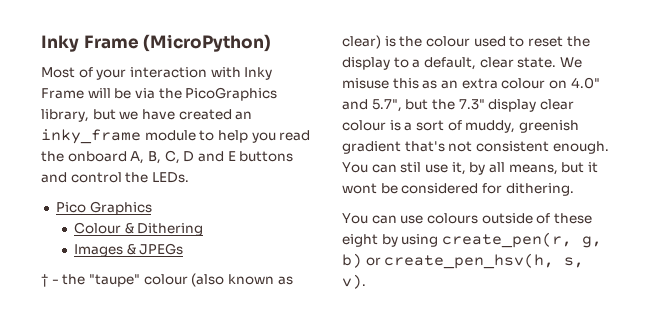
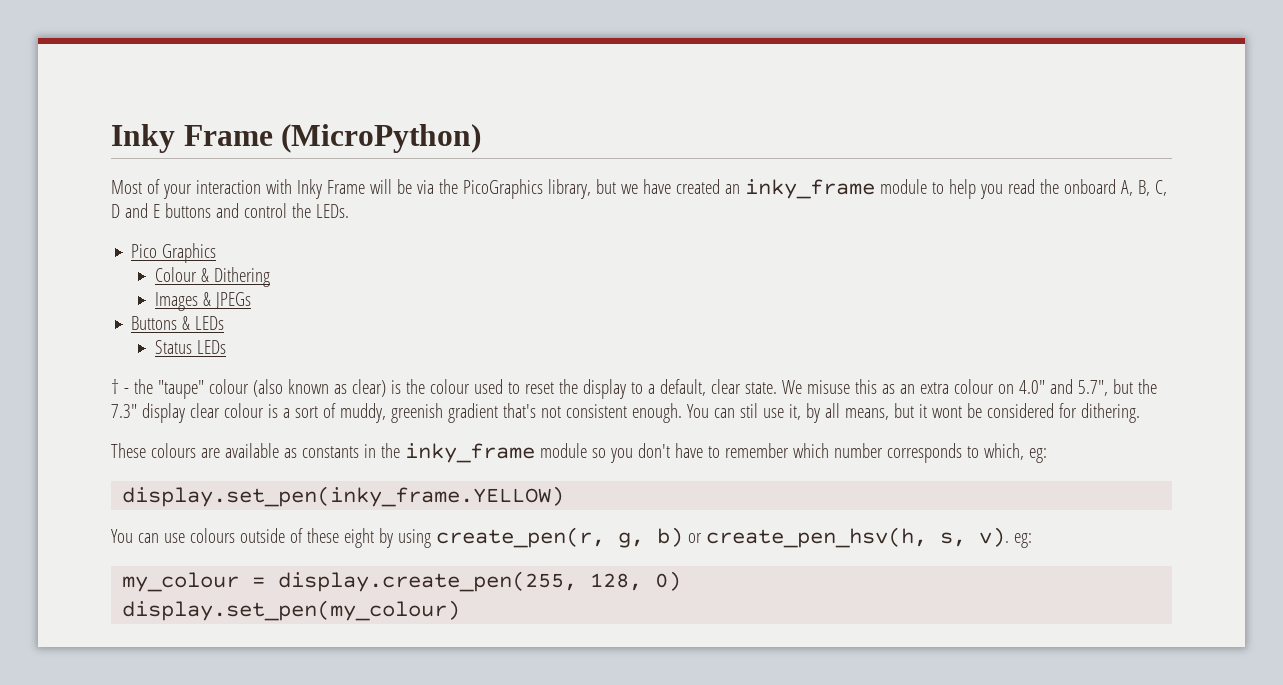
+ Buttons & LEDs
+ Status LEDs
+ These colours are available as constants in the inky_frame module so you don't have to remember which number corresponds to which, eg:
+ display.set_pen(inky_frame.YELLOW)
- You can use colours outside of these eight by using create_pen(r, g, b) or create_pen_hsv(h, s, v).
+ You can use colours outside of these eight by using create_pen(r, g, b) or create_pen_hsv(h, s, v). eg:
+ my_colour = display.create_pen(255, 128, 0)
+ display.set_pen(my_colour)

